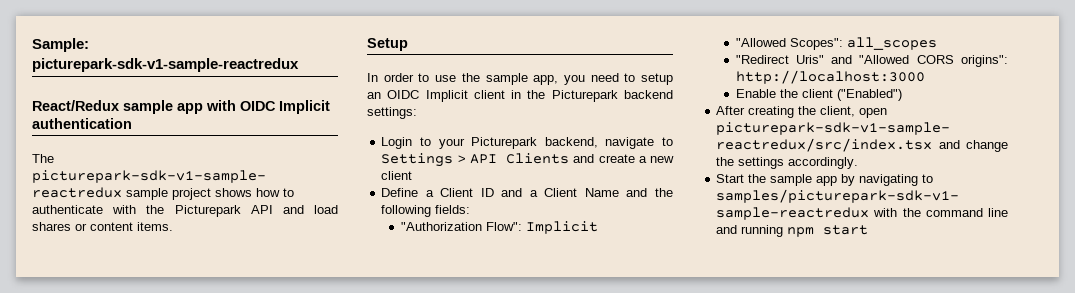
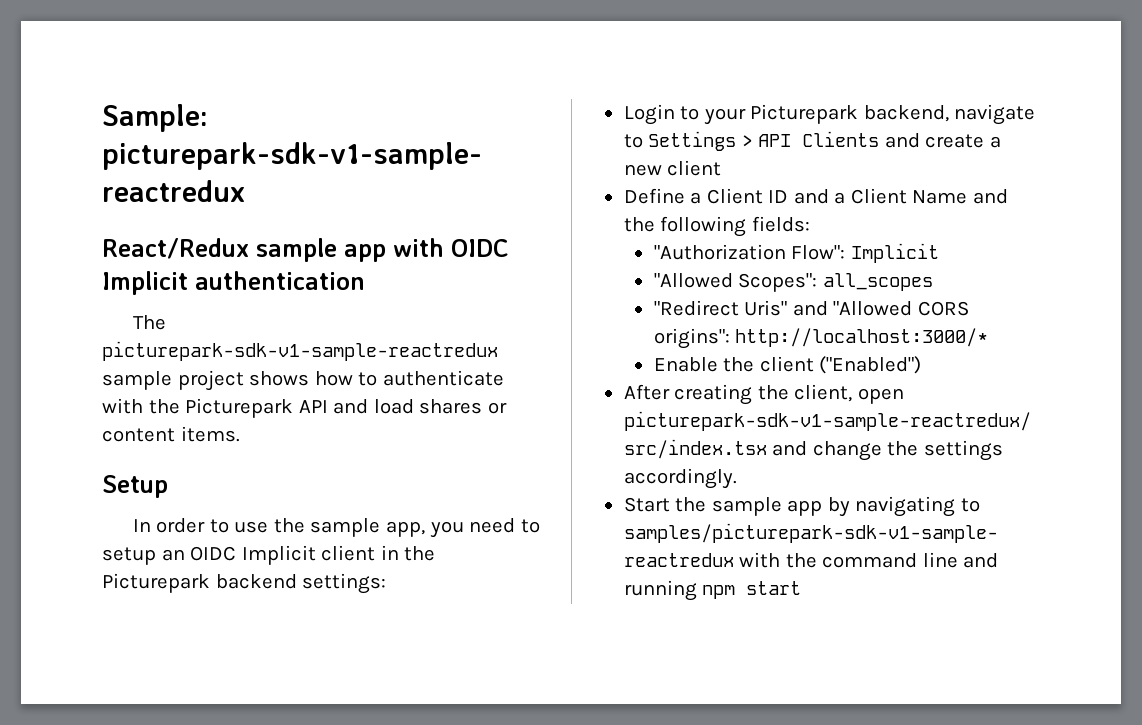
- "Redirect Uris" and "Allowed CORS origins": http://localhost:3000
+ "Redirect Uris" and "Allowed CORS origins": http://localhost:3000/*

